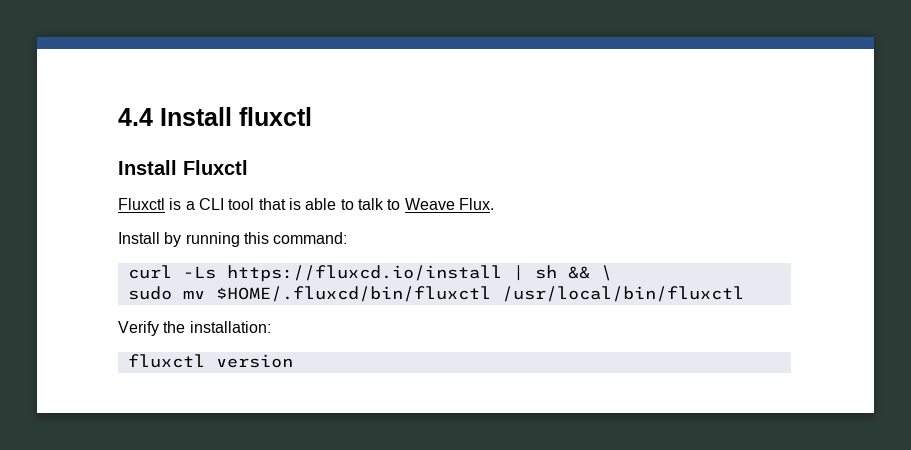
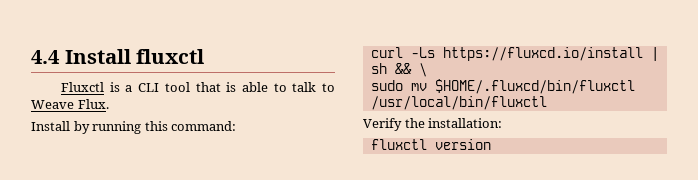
- Install Fluxctl

